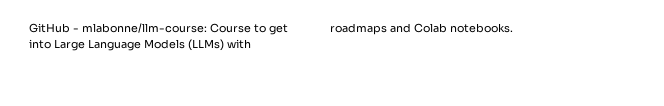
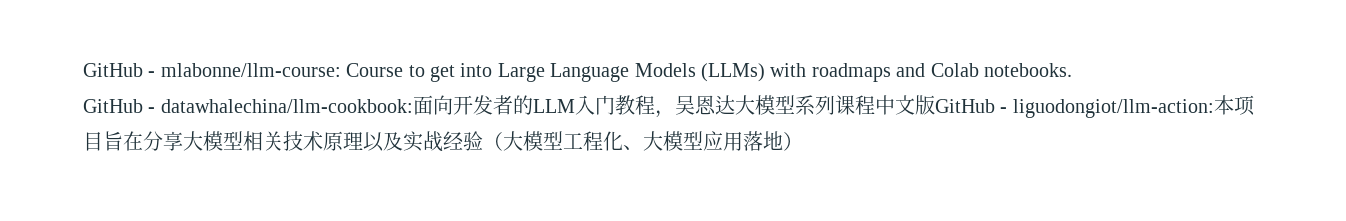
+ GitHub - datawhalechina/llm-cookbook:面向开发者的LLM入门教程，吴恩达大模型系列课程中文版GitHub - liguodongiot/llm-action:本项目旨在分享大模型相关技术原理以及实战经验（大模型工程化、大模型应用落地）

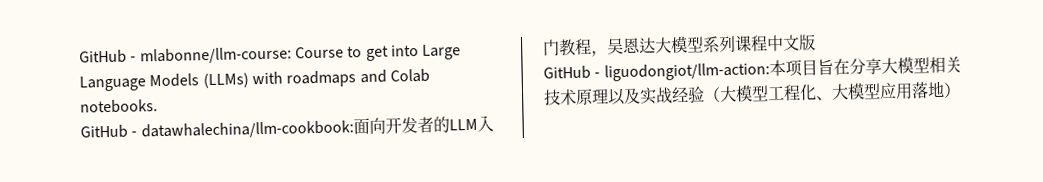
- GitHub - datawhalechina/llm-cookbook:面向开发者的LLM入门教程，吴恩达大模型系列课程中文版GitHub - liguodongiot/llm-action:本项目旨在分享大模型相关技术原理以及实战经验（大模型工程化、大模型应用落地）
+ GitHub - datawhalechina/llm-cookbook:面向开发者的LLM入门教程，吴恩达大模型系列课程中文版
+ GitHub - liguodongiot/llm-action:本项目旨在分享大模型相关技术原理以及实战经验（大模型工程化、大模型应用落地）

